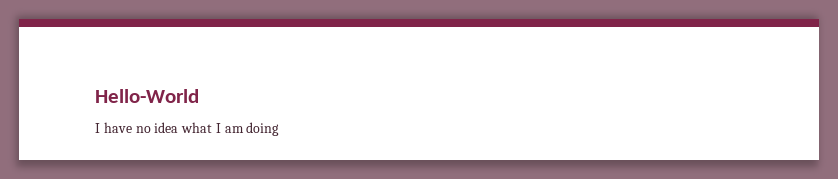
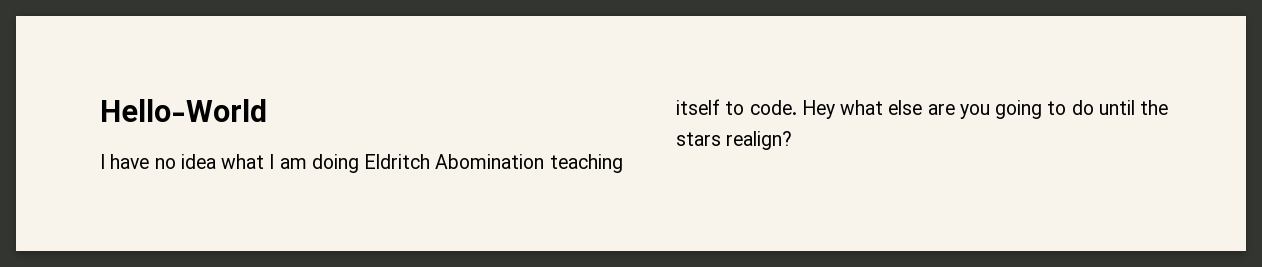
- I have no idea what I am doing
+ I have no idea what I am doing Eldritch Abomination teaching itself to code. Hey what else are you going to do until the stars realign?

